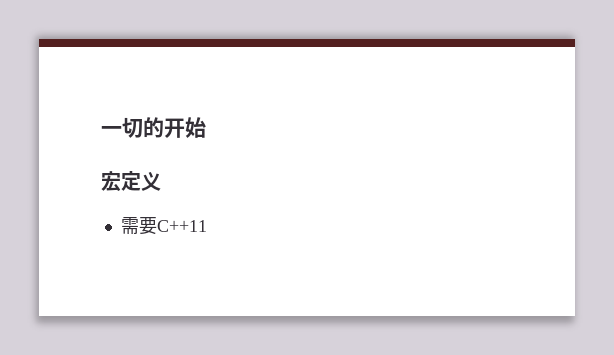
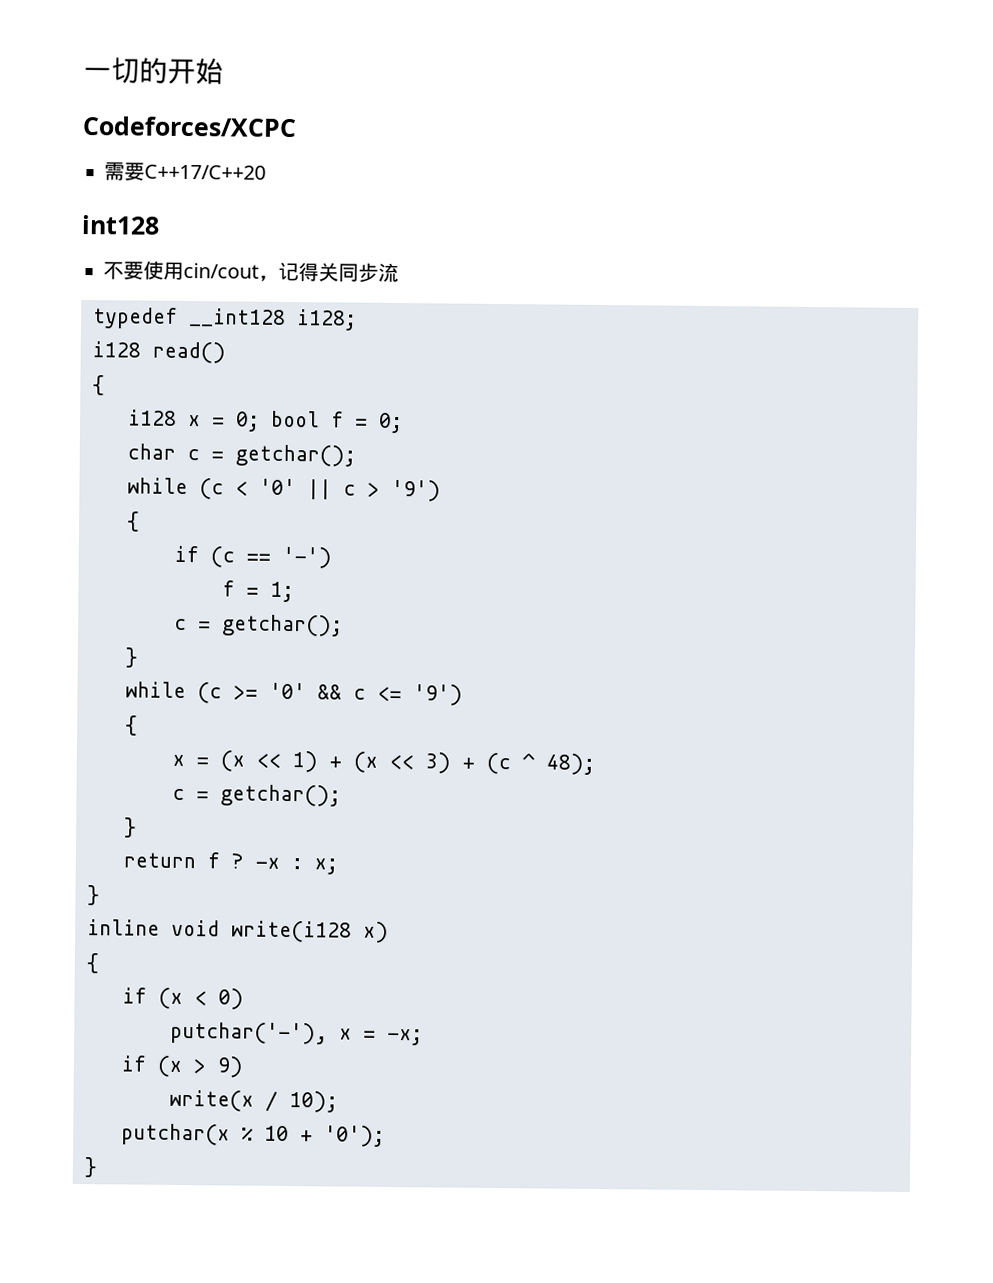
- 宏定义
+ Codeforces/XCPC
- 需要C++11
+ 需要C++17/C++20
+ int128
+ 不要使用cin/cout，记得关同步流
+ typedef __int128 i128;
+ i128 read()
+ {
+ i128 x = 0; bool f = 0;
+ char c = getchar();
+ while (c < '0' || c > '9')
+ {
+ if (c == '-')
+ f = 1;
+ c = getchar();
+ }
+ while (c >= '0' && c <= '9')
+ {
+ x = (x << 1) + (x << 3) + (c ^ 48);
+ c = getchar();
+ }
+ return f ? -x : x;
+ }
+ inline void write(i128 x)
+ {
+ if (x < 0)
+ putchar('-'), x = -x;
+ if (x > 9)
+ write(x / 10);
+ putchar(x % 10 + '0');
+ }

